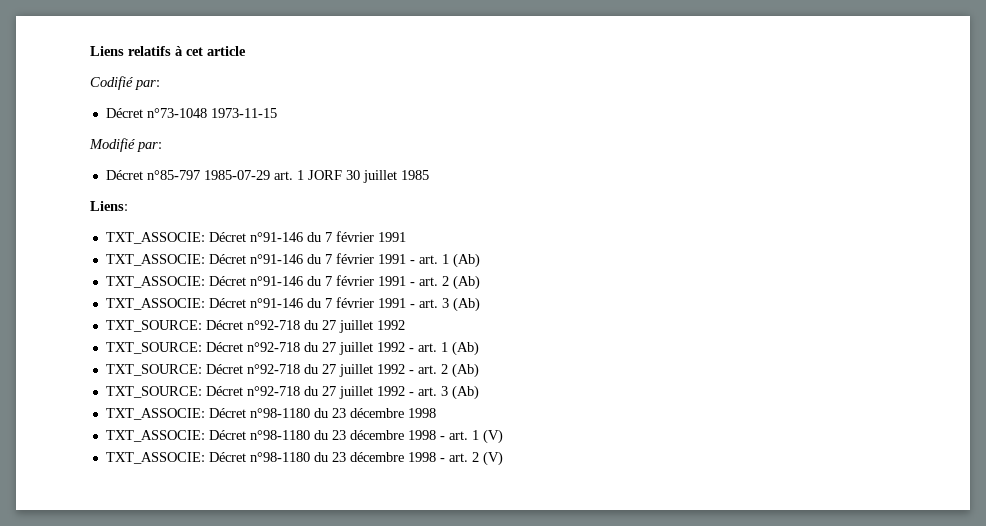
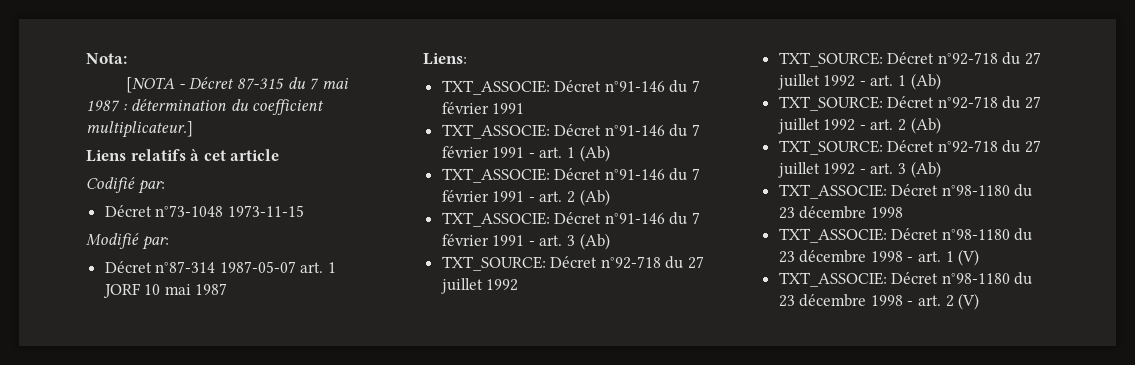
+ Nota:
+ [NOTA - Décret 87-315 du 7 mai 1987 : détermination du coefficient multiplicateur.]
- Décret n°85-797 1985-07-29 art. 1 JORF 30 juillet 1985
+ Décret n°87-314 1987-05-07 art. 1 JORF 10 mai 1987

